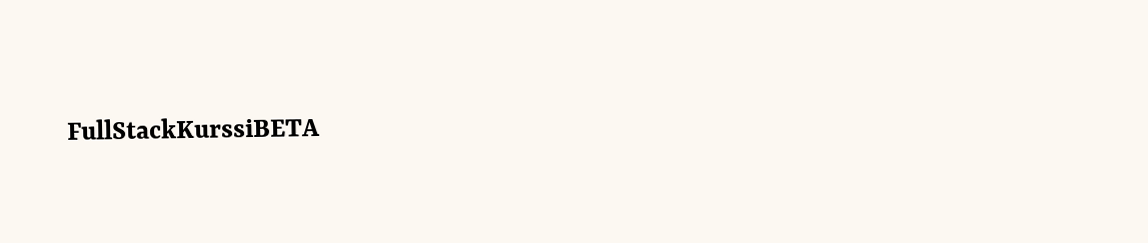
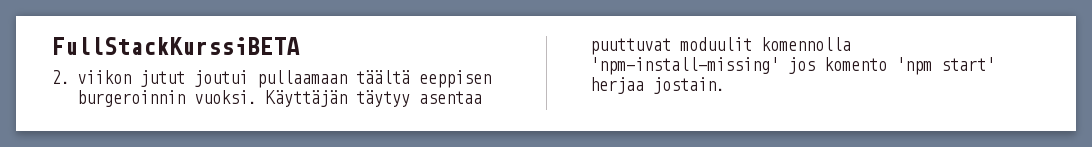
+ 2. viikon jutut joutui pullaamaan täältä eeppisen burgeroinnin vuoksi. Käyttäjän täytyy asentaa puuttuvat moduulit komennolla 'npm-install-missing' jos komento 'npm start' herjaa jostain.

